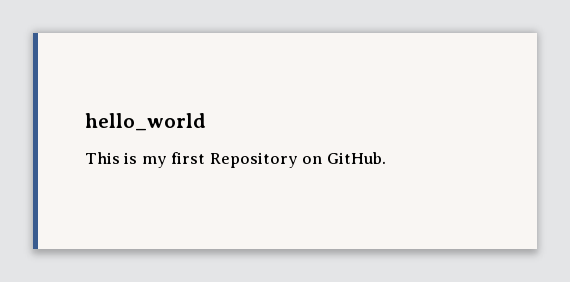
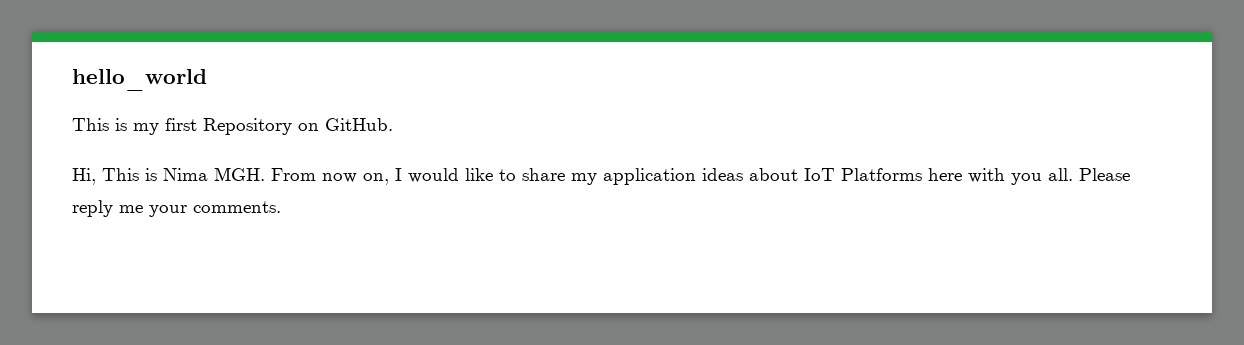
+ Hi, This is Nima MGH. From now on, I would like to share my application ideas about IoT Platforms here with you all. Please reply me your comments.

